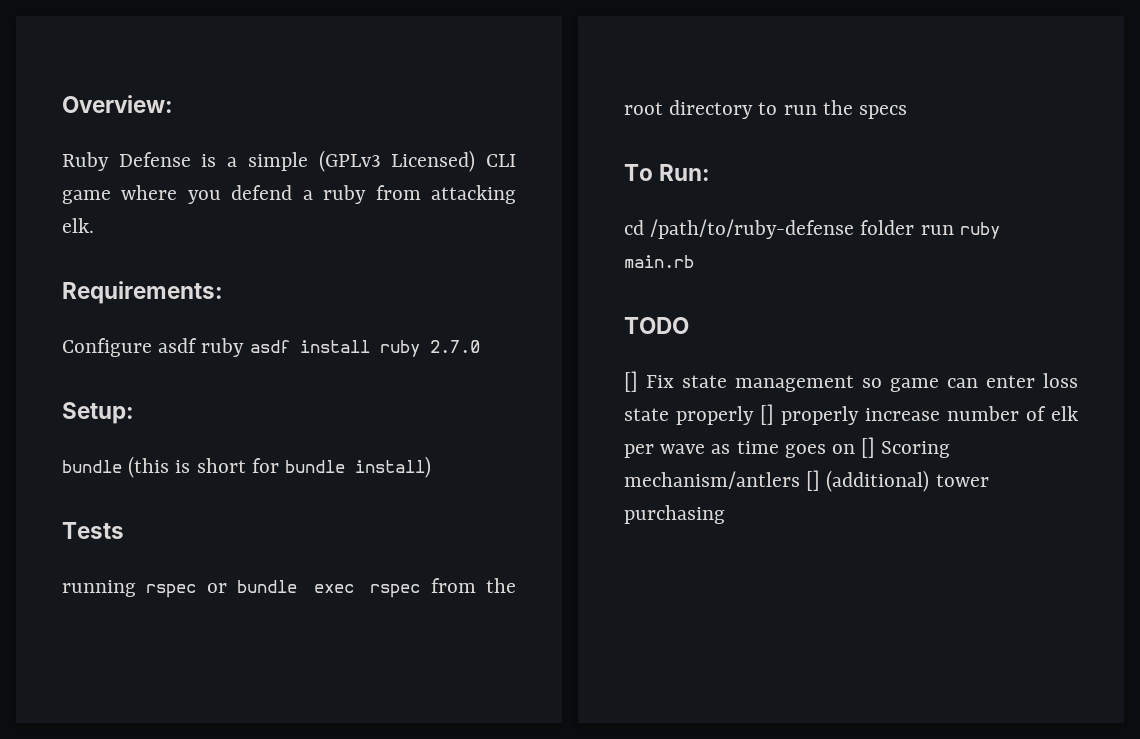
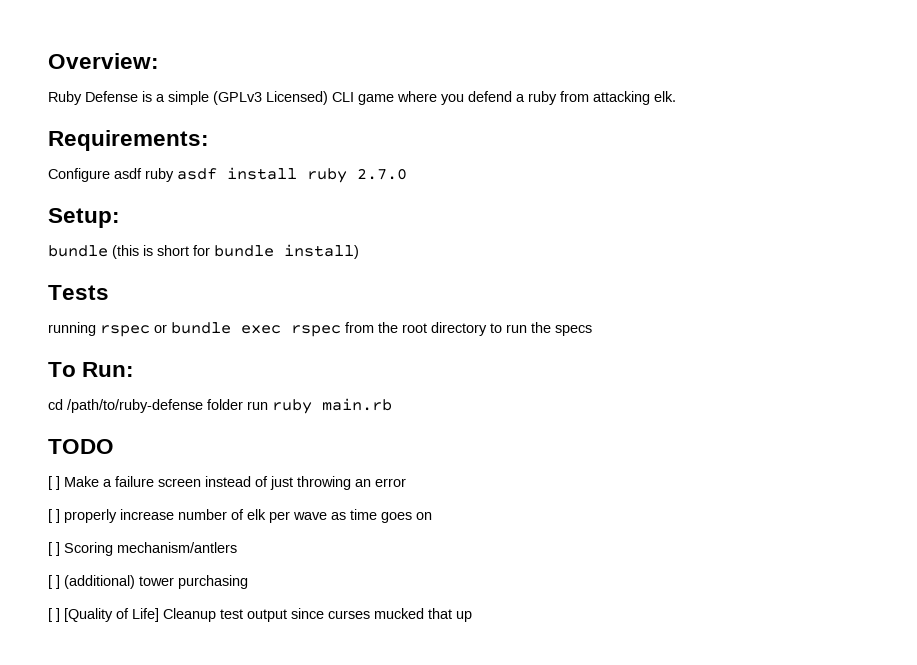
- [] Fix state management so game can enter loss state properly [] properly increase number of elk per wave as time goes on [] Scoring mechanism/antlers [] (additional) tower purchasing
+ [ ] Make a failure screen instead of just throwing an error
+ [ ] properly increase number of elk per wave as time goes on
+ [ ] Scoring mechanism/antlers
+ [ ] (additional) tower purchasing
+ [ ] [Quality of Life] Cleanup test output since curses mucked that up

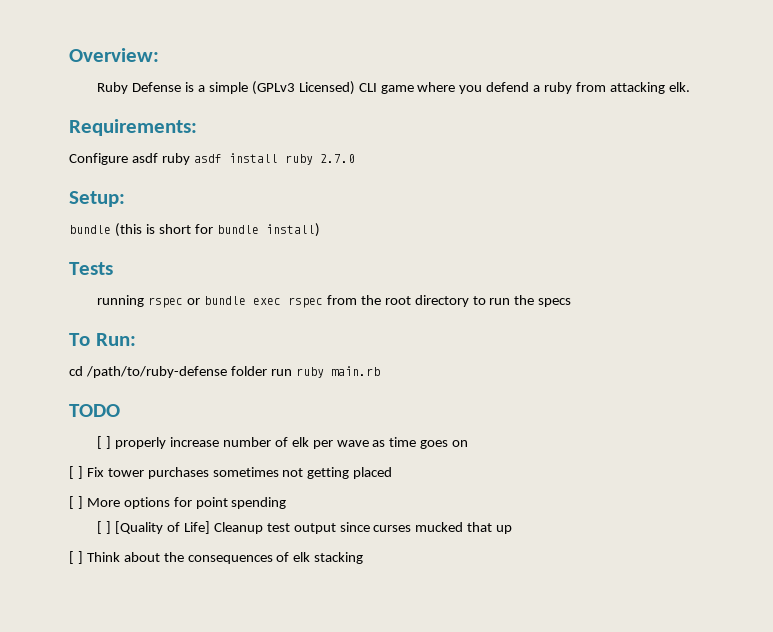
- [ ] Make a failure screen instead of just throwing an error
- [ ] Scoring mechanism/antlers
- [ ] (additional) tower purchasing
+ [ ] Fix tower purchases sometimes not getting placed
+ [ ] More options for point spending
+ [ ] Think about the consequences of elk stacking

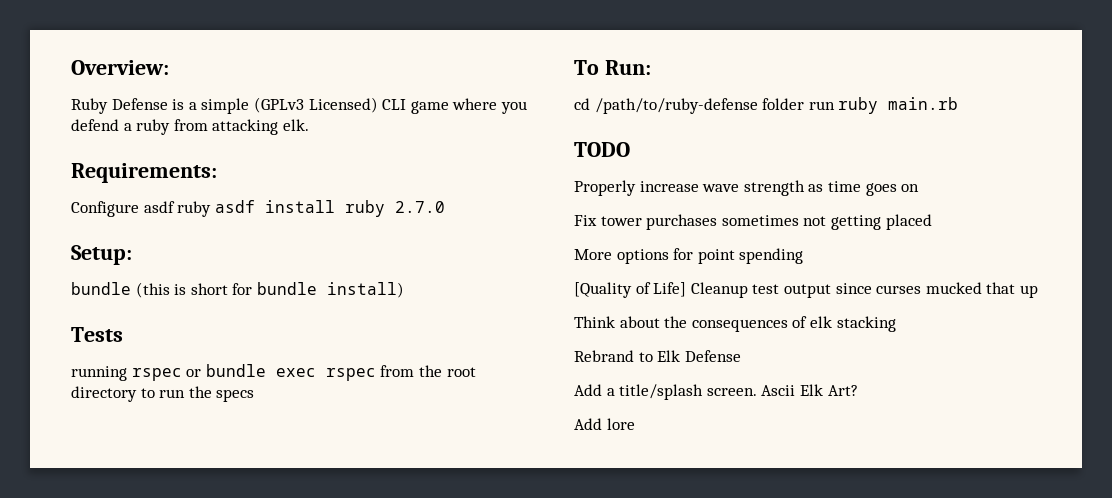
- [ ] properly increase number of elk per wave as time goes on
+ Properly increase wave strength as time goes on
- [ ] Fix tower purchases sometimes not getting placed
+ Fix tower purchases sometimes not getting placed
- [ ] More options for point spending
+ More options for point spending
- [ ] [Quality of Life] Cleanup test output since curses mucked that up
+ [Quality of Life] Cleanup test output since curses mucked that up
- [ ] Think about the consequences of elk stacking
+ Think about the consequences of elk stacking
+ Rebrand to Elk Defense
+ Add a title/splash screen. Ascii Elk Art?
+ Add lore

